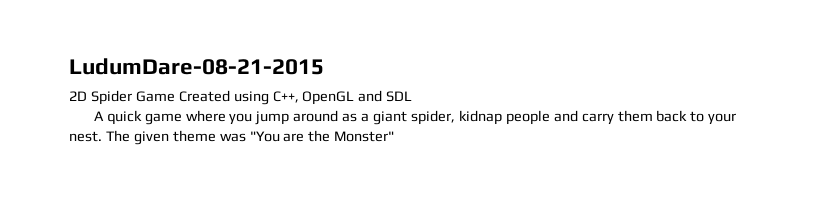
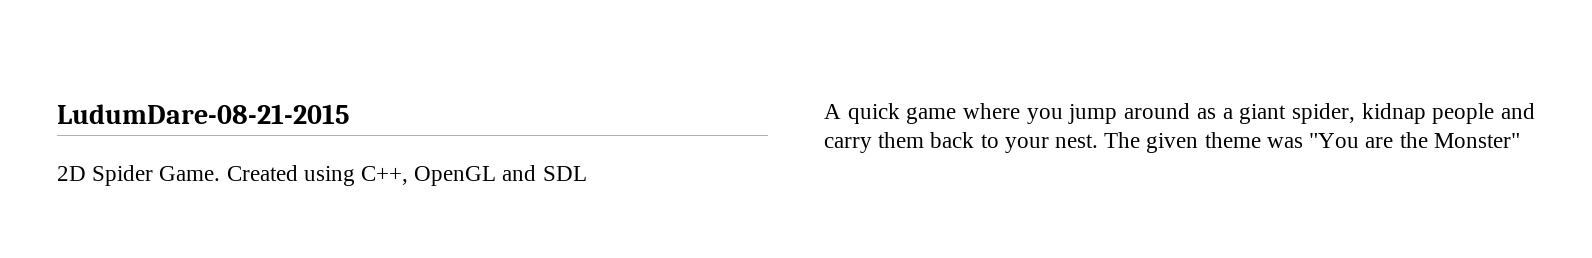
- 2D Spider Game Created using C++, OpenGL and SDL
+ 2D Spider Game. Created using C++, OpenGL and SDL

